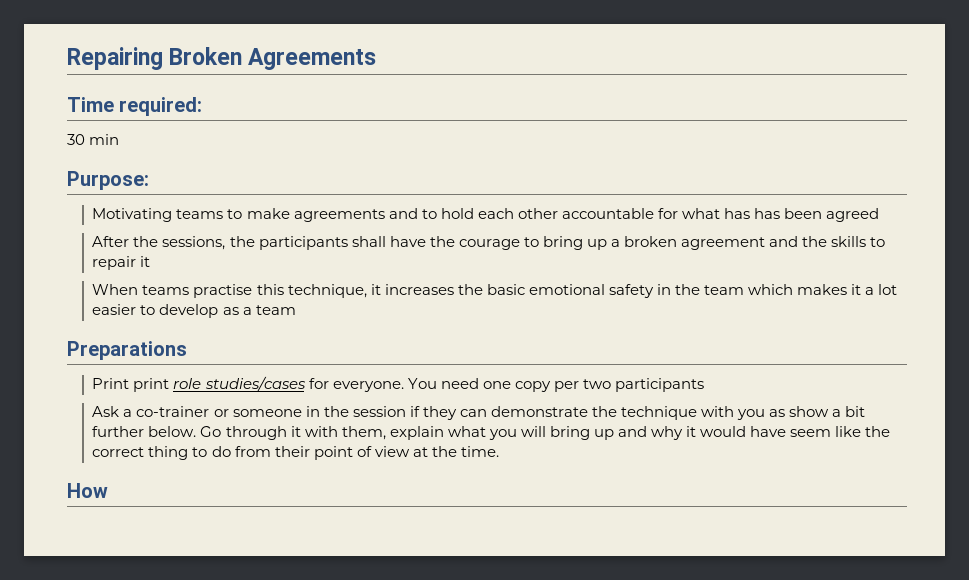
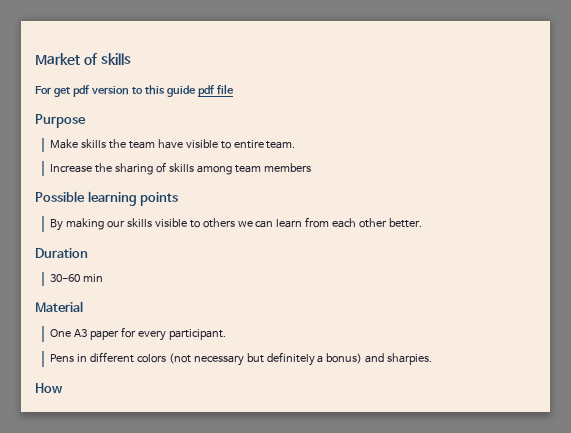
- Repairing Broken Agreements
- Time required:
- 30 min
- Purpose:
- Motivating teams to make agreements and to hold each other accountable for what has has been agreed
- After the sessions, the participants shall have the courage to bring up a broken agreement and the skills to repair it
- When teams practise this technique, it increases the basic emotional safety in the team which makes it a lot easier to develop as a team
- Preparations
- Print print role studies/cases for everyone. You need one copy per two participants
- Ask a co-trainer or someone in the session if they can demonstrate the technique with you as show a bit further below. Go through it with them, explain what you will bring up and why it would have seem like the correct thing to do from their point of view at the time.
+ Market of skills
+ For get pdf version to this guide pdf file
+ Purpose
+ Make skills the team have visible to entire team.
+ Increase the sharing of skills among team members
+ Possible learning points
+ By making our skills visible to others we can learn from each other better.
+ Duration
+ 30-60 min
+ Material
+ One A3 paper for every participant.
+ Pens in different colors (not necessary but definitely a bonus) and sharpies.

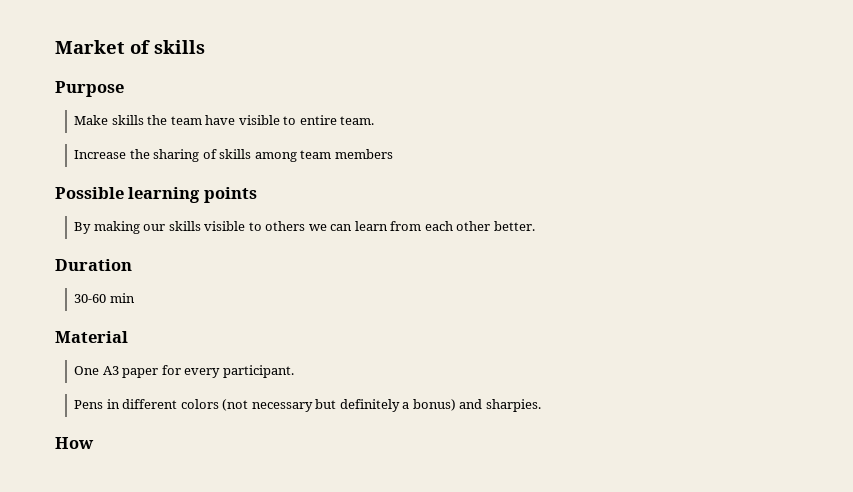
- For get pdf version to this guide pdf file

